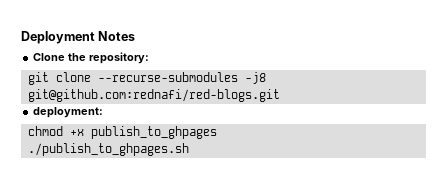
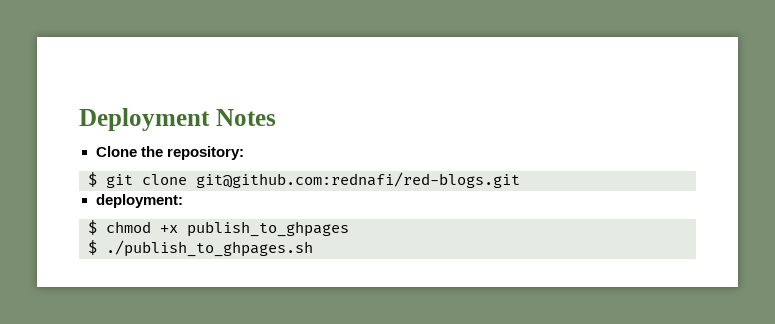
- git clone --recurse-submodules -j8 git@github.com:rednafi/red-blogs.git
+ $ git clone git@github.com:rednafi/red-blogs.git
- chmod +x publish_to_ghpages
+ $ chmod +x publish_to_ghpages
- ./publish_to_ghpages.sh
+ $ ./publish_to_ghpages.sh

